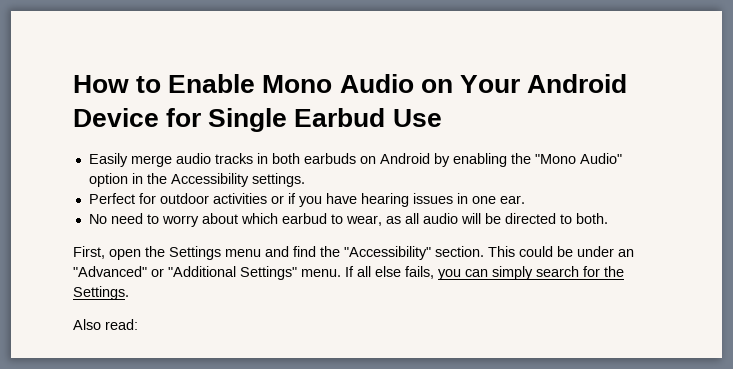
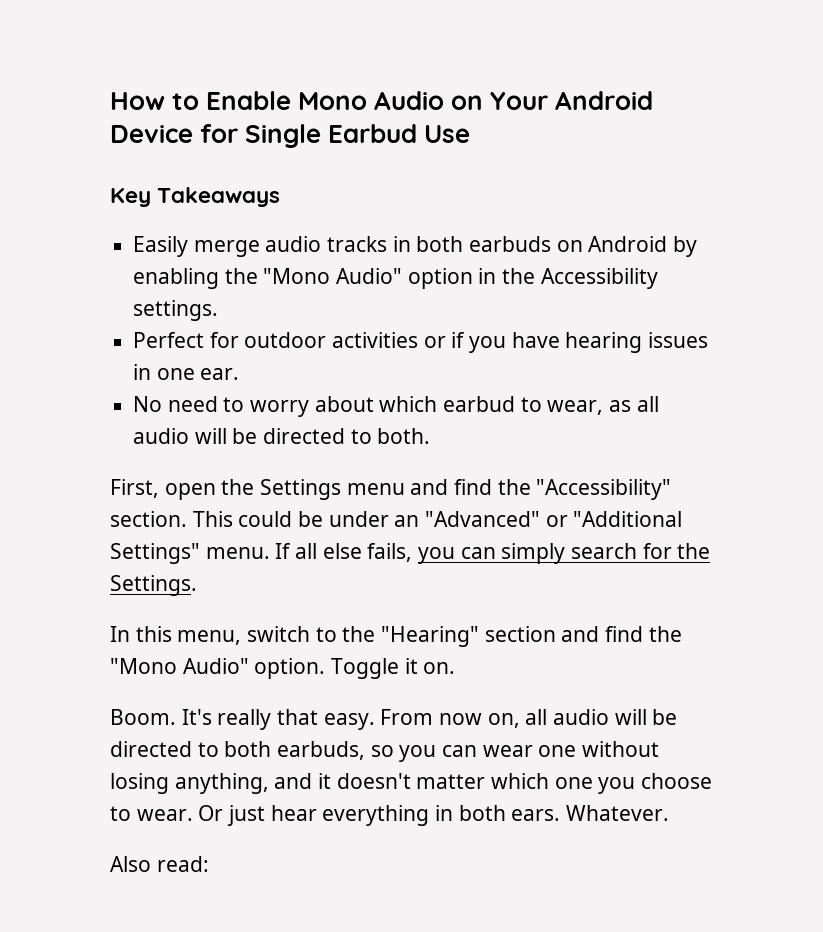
+ Key Takeaways
+ In this menu, switch to the "Hearing" section and find the "Mono Audio" option. Toggle it on.
+ Boom. It's really that easy. From now on, all audio will be directed to both earbuds, so you can wear one without losing anything, and it doesn't matter which one you choose to wear. Or just hear everything in both ears. Whatever.

